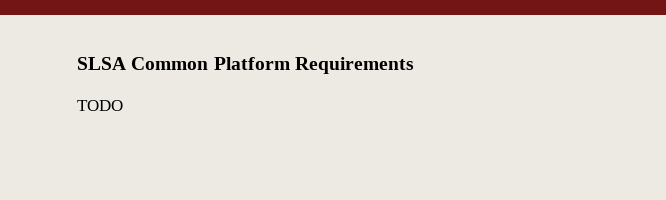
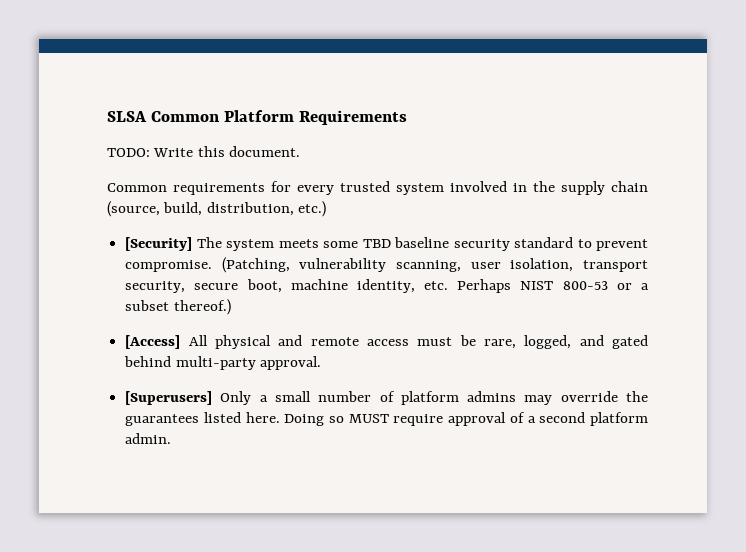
- TODO
+ TODO: Write this document.
+ Common requirements for every trusted system involved in the supply chain (source, build, distribution, etc.)
+ [Security] The system meets some TBD baseline security standard to prevent compromise. (Patching, vulnerability scanning, user isolation, transport security, secure boot, machine identity, etc. Perhaps NIST 800-53 or a subset thereof.)
+ [Access] All physical and remote access must be rare, logged, and gated behind multi-party approval.
+ [Superusers] Only a small number of platform admins may override the guarantees listed here. Doing so MUST require approval of a second platform admin.

